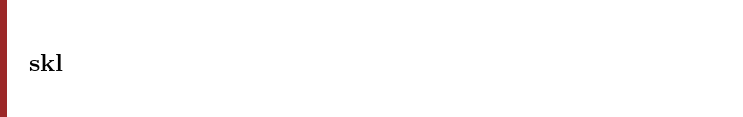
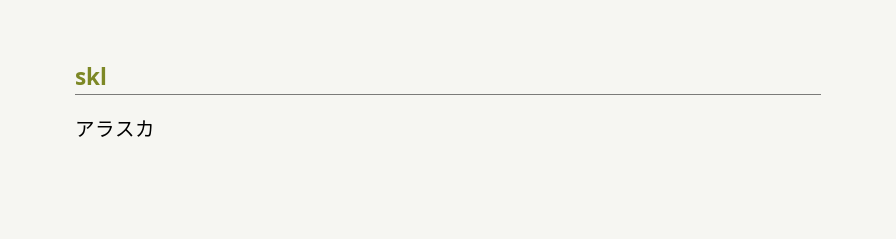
+ アラスカ

